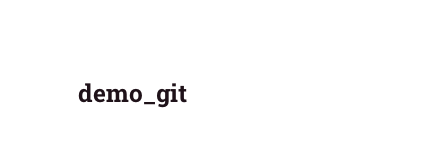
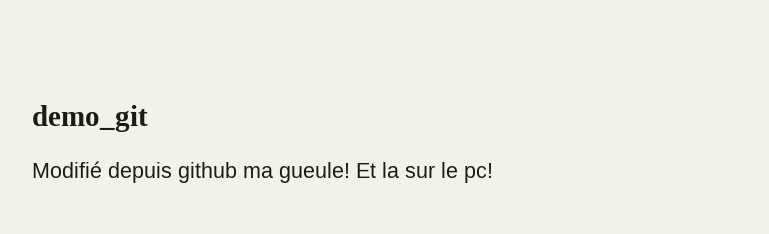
+ Modifié depuis github ma gueule! Et la sur le pc!

